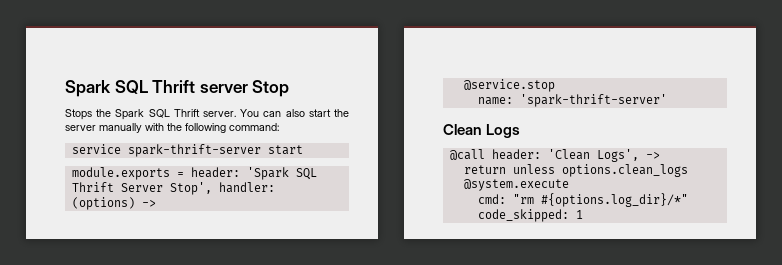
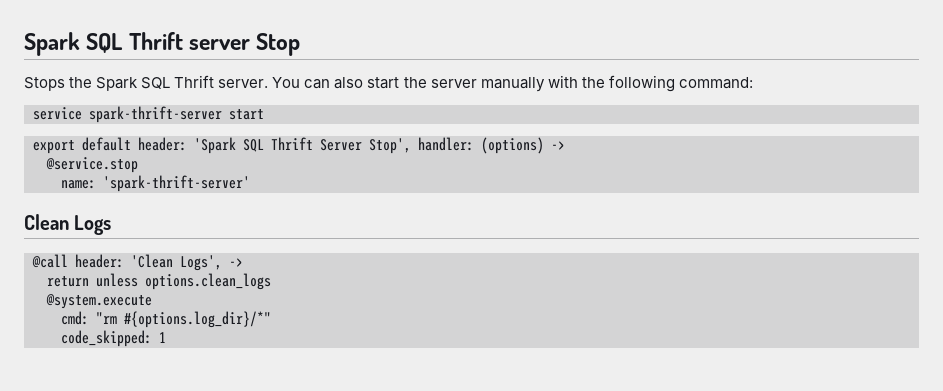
- module.exports = header: 'Spark SQL Thrift Server Stop', handler: (options) ->
+ export default header: 'Spark SQL Thrift Server Stop', handler: (options) ->

